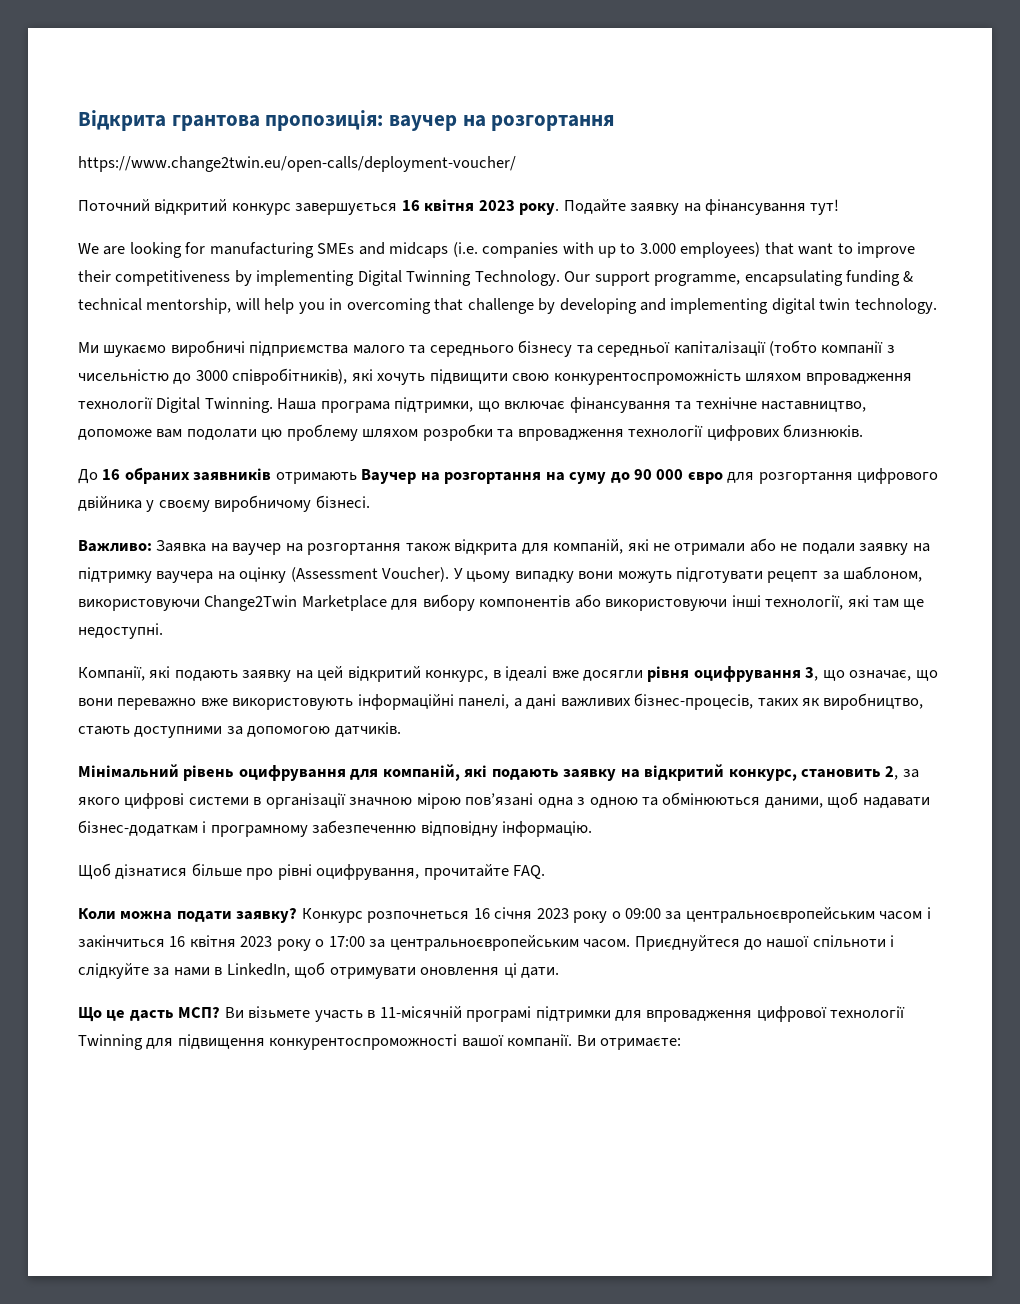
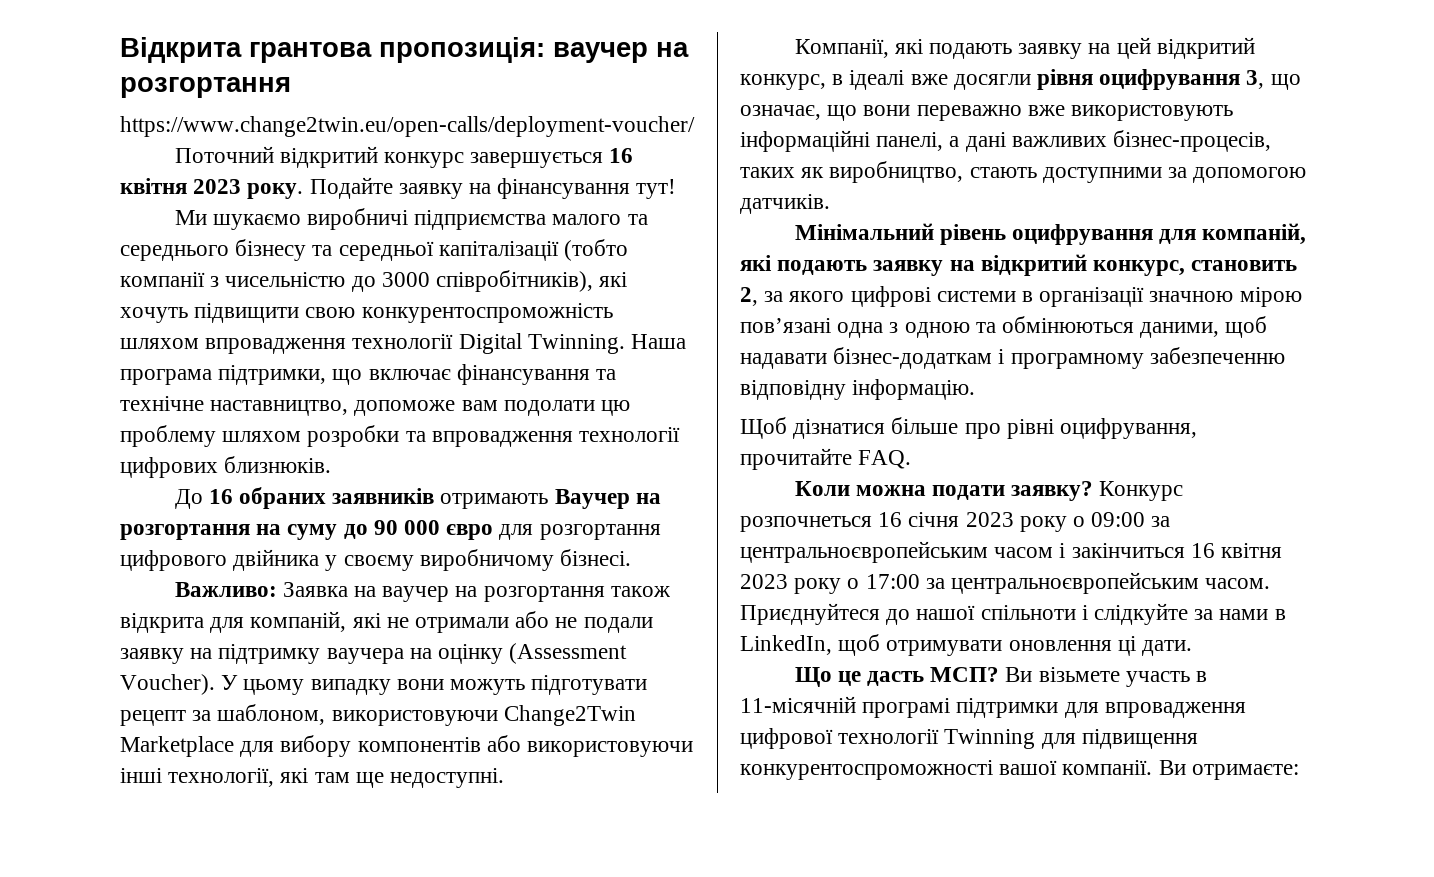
- We are looking for manufacturing SMEs and midcaps (i.e. companies with up to 3.000 employees) that want to improve their competitiveness by implementing Digital Twinning Technology. Our support programme, encapsulating funding & technical mentorship, will help you in overcoming that challenge by developing and implementing digital twin technology.

